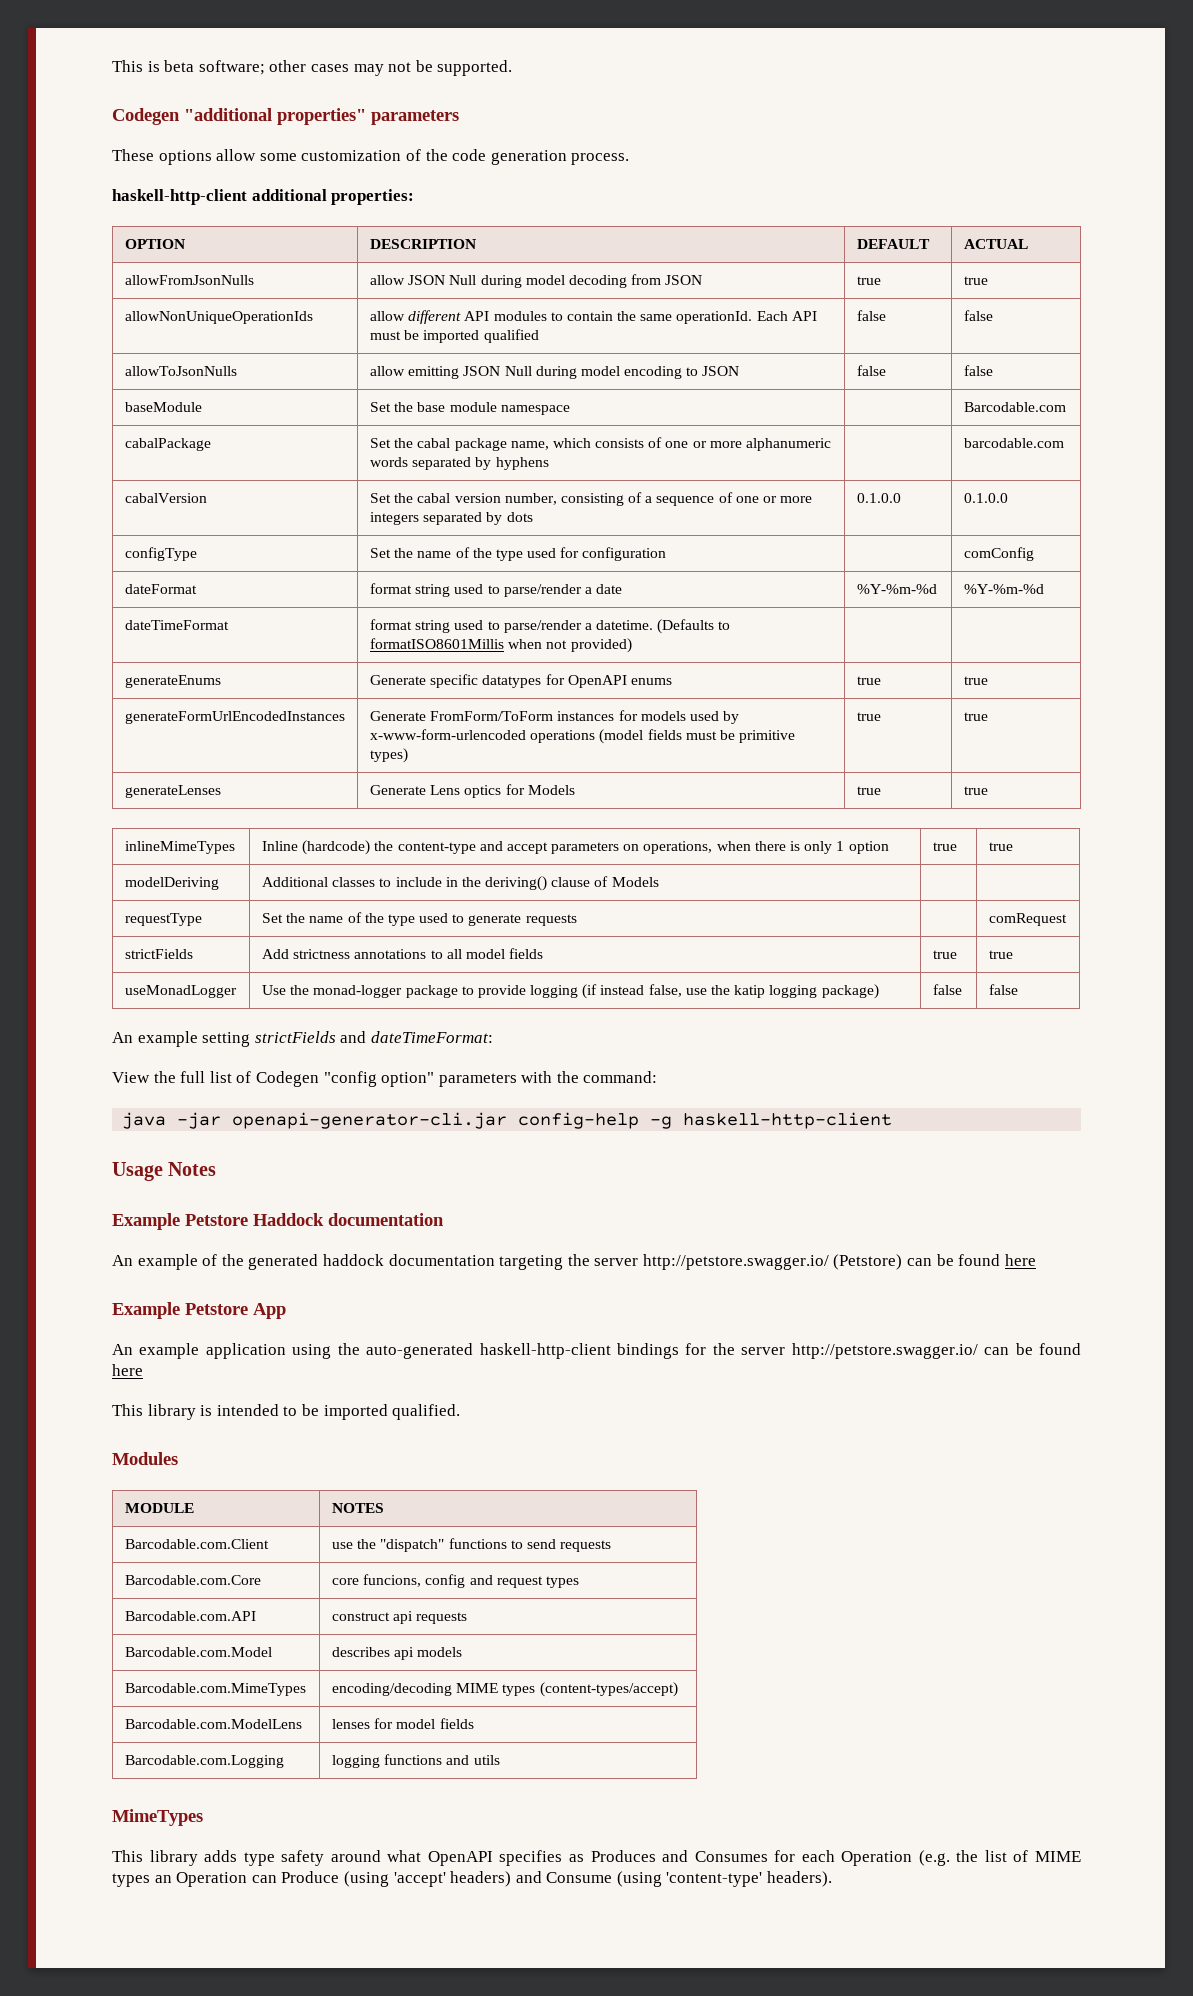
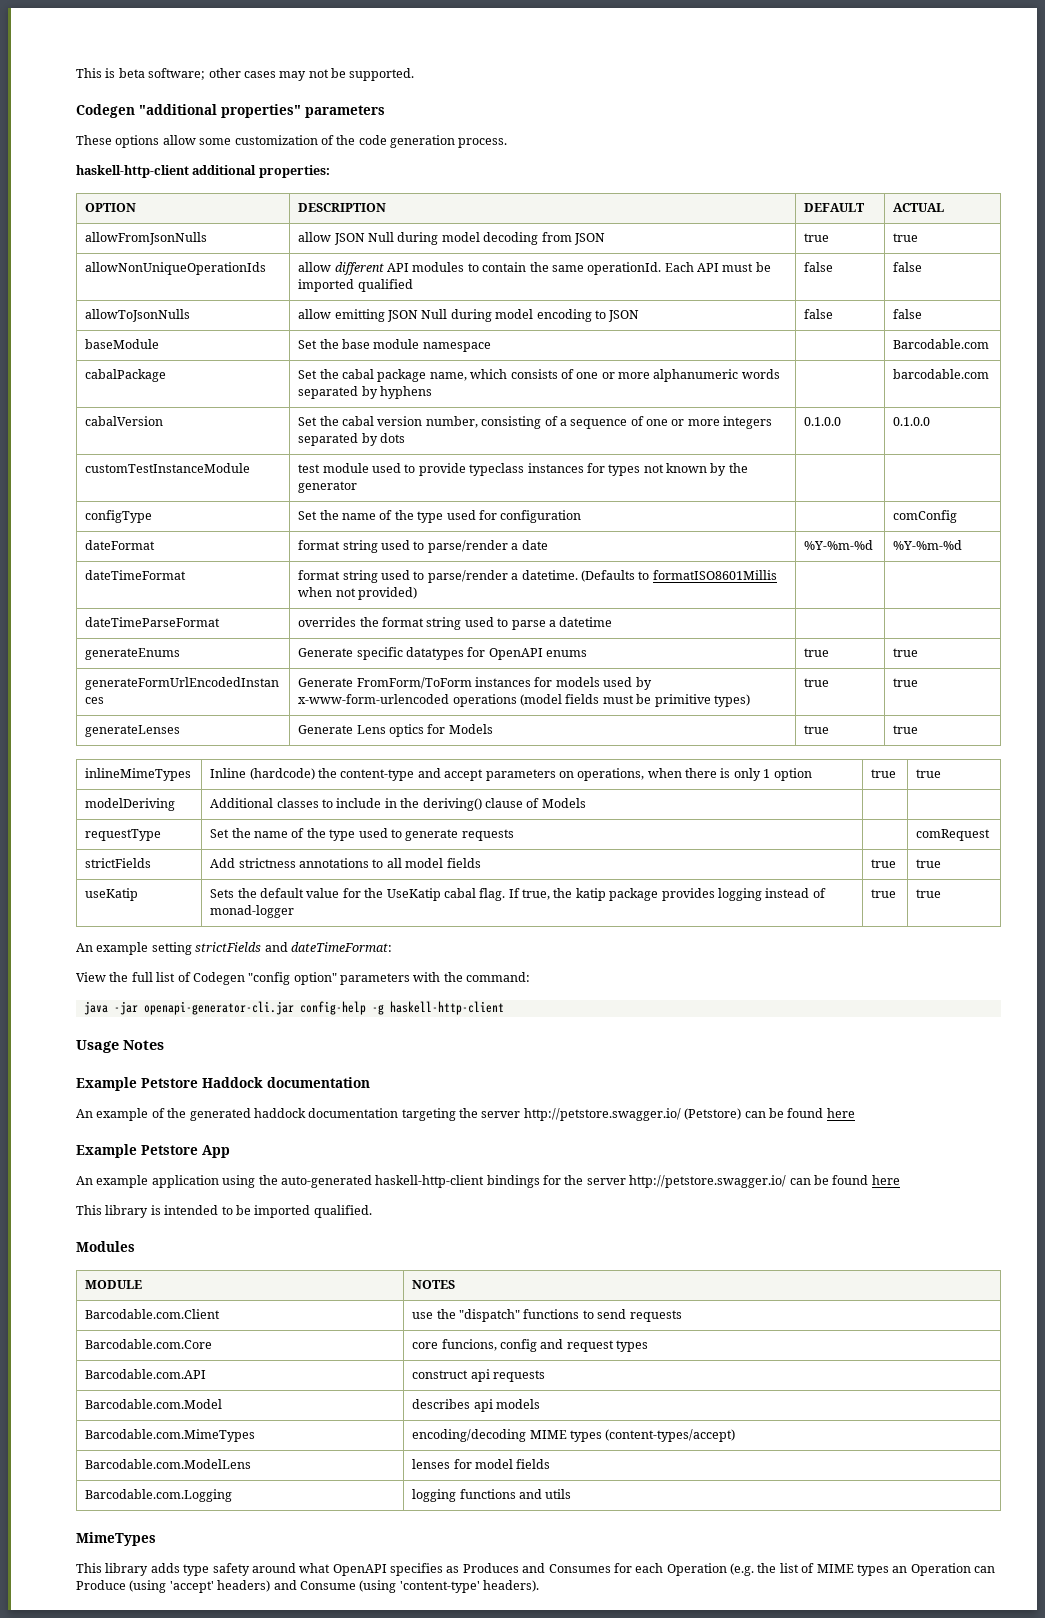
+ customTestInstanceModule | test module used to provide typeclass instances for types not known by the generator | |
+ dateTimeParseFormat | overrides the format string used to parse a datetime | |
- useMonadLogger | Use the monad-logger package to provide logging (if instead false, use the katip logging package) | false | false
+ useKatip | Sets the default value for the UseKatip cabal flag. If true, the katip package provides logging instead of monad-logger | true | true

